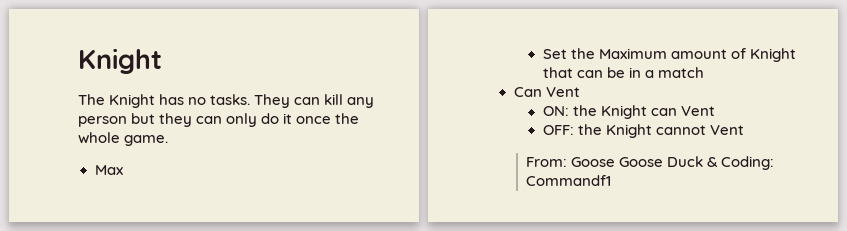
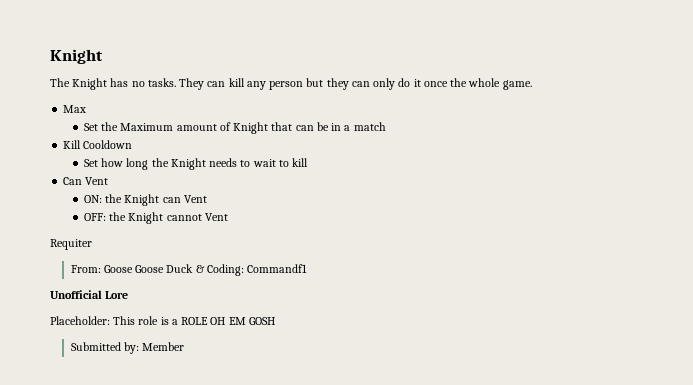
+ Kill Cooldown
+ Set how long the Knight needs to wait to kill
+ Requiter
+ Unofficial Lore
+ Placeholder: This role is a ROLE OH EM GOSH
+ Submitted by: Member

